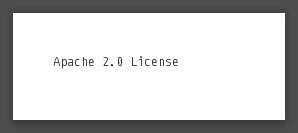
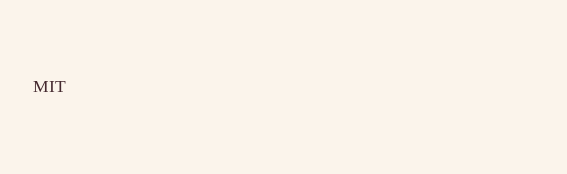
- Apache 2.0 License
+ MIT

